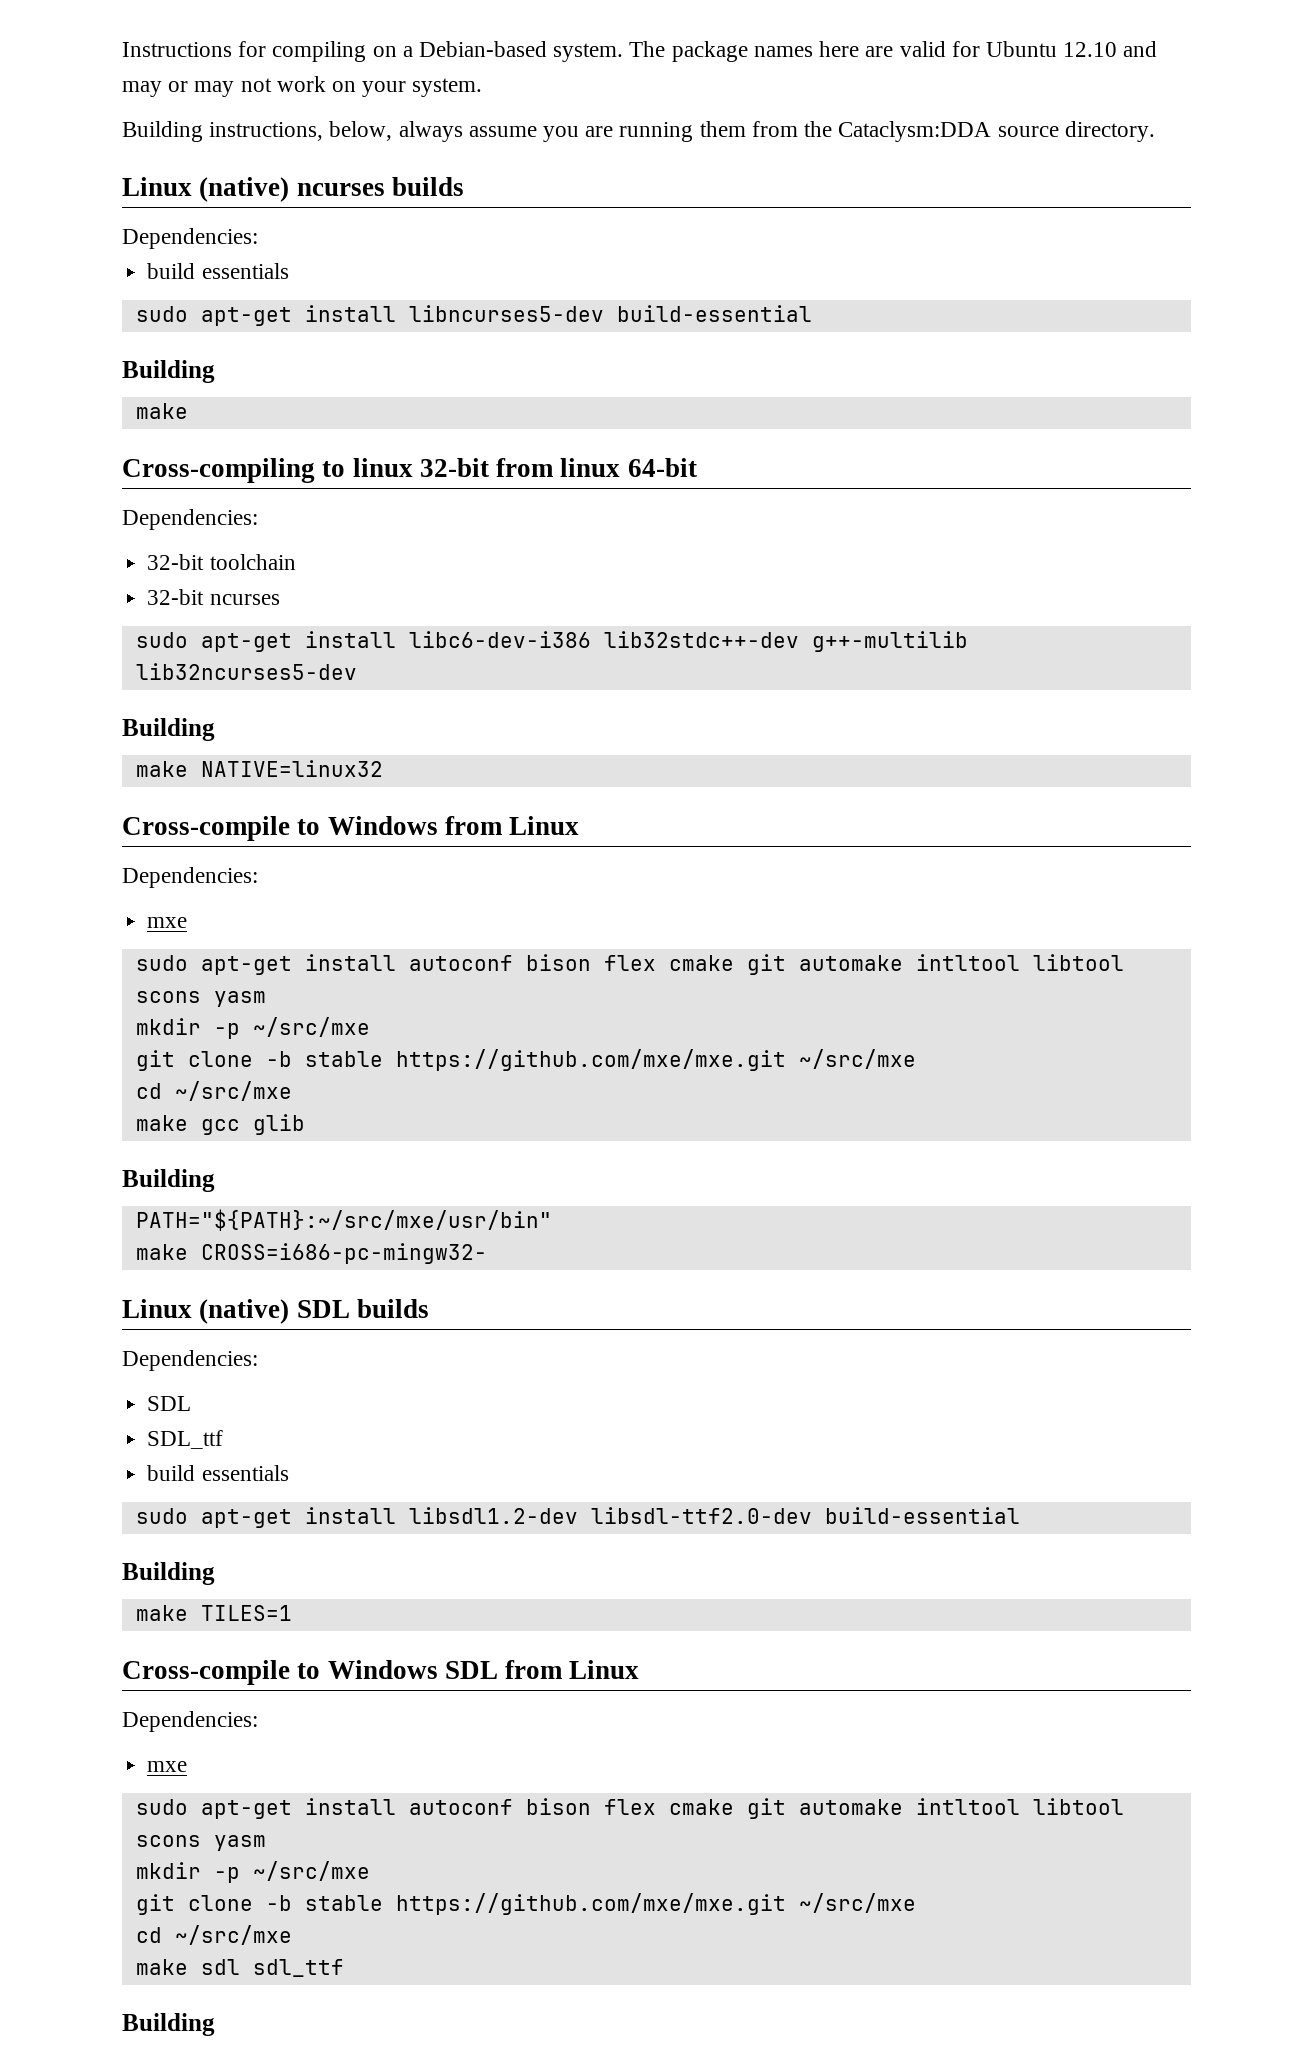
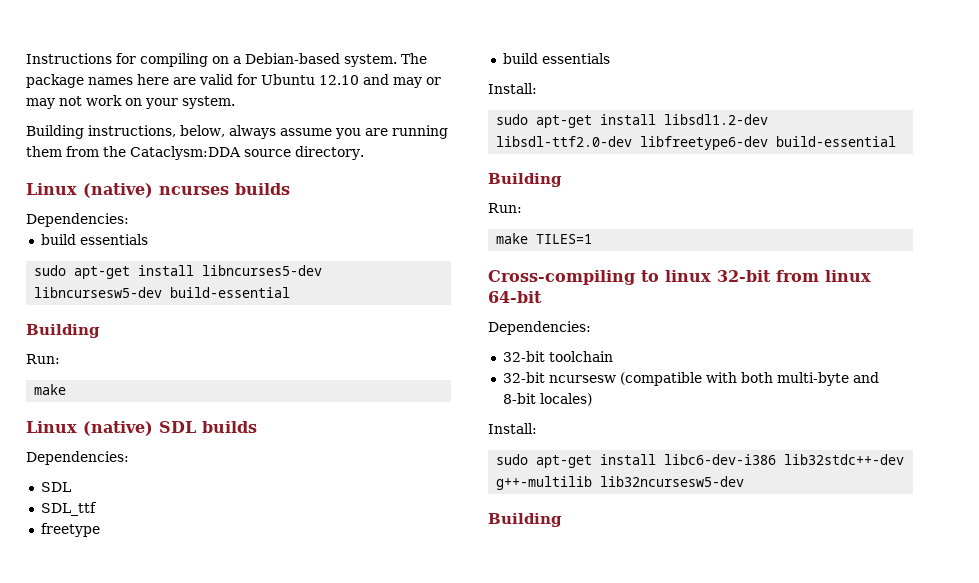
- sudo apt-get install libncurses5-dev build-essential
+ sudo apt-get install libncurses5-dev libncursesw5-dev build-essential
  Building
+ Run:
  make
+ Linux (native) SDL builds
+ Dependencies:
+ SDL
+ SDL_ttf
+ freetype
+ build essentials
+ Install:
+ sudo apt-get install libsdl1.2-dev libsdl-ttf2.0-dev libfreetype6-dev build-essential
+ Building
+ Run:
+ make TILES=1
- 32-bit ncurses
+ 32-bit ncursesw (compatible with both multi-byte and 8-bit locales)
+ Install:
- sudo apt-get install libc6-dev-i386 lib32stdc++-dev g++-multilib lib32ncurses5-dev
- Building
- make NATIVE=linux32
- Cross-compile to Windows from Linux
- Dependencies:
- mxe
- sudo apt-get install autoconf bison flex cmake git automake intltool libtool scons yasm
- mkdir -p ~/src/mxe
- git clone -b stable https://github.com/mxe/mxe.git ~/src/mxe
- cd ~/src/mxe
- make gcc glib
- Building
- PATH="${PATH}:~/src/mxe/usr/bin"
- make CROSS=i686-pc-mingw32-
- Linux (native) SDL builds
- Dependencies:
- SDL
- SDL_ttf
- build essentials
- sudo apt-get install libsdl1.2-dev libsdl-ttf2.0-dev build-essential
- Building
- make TILES=1
- Cross-compile to Windows SDL from Linux
- Dependencies:
- mxe
- sudo apt-get install autoconf bison flex cmake git automake intltool libtool scons yasm
- mkdir -p ~/src/mxe
- git clone -b stable https://github.com/mxe/mxe.git ~/src/mxe
- cd ~/src/mxe
- make sdl sdl_ttf
+ sudo apt-get install libc6-dev-i386 lib32stdc++-dev g++-multilib lib32ncursesw5-dev

